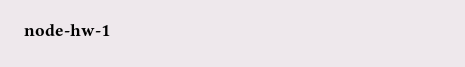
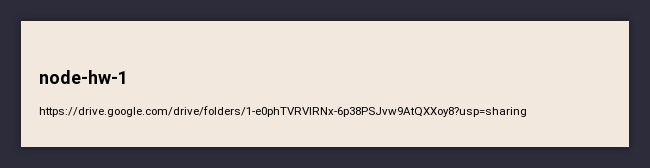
+ https://drive.google.com/drive/folders/1-e0phTVRVlRNx-6p38PSJvw9AtQXXoy8?usp=sharing

